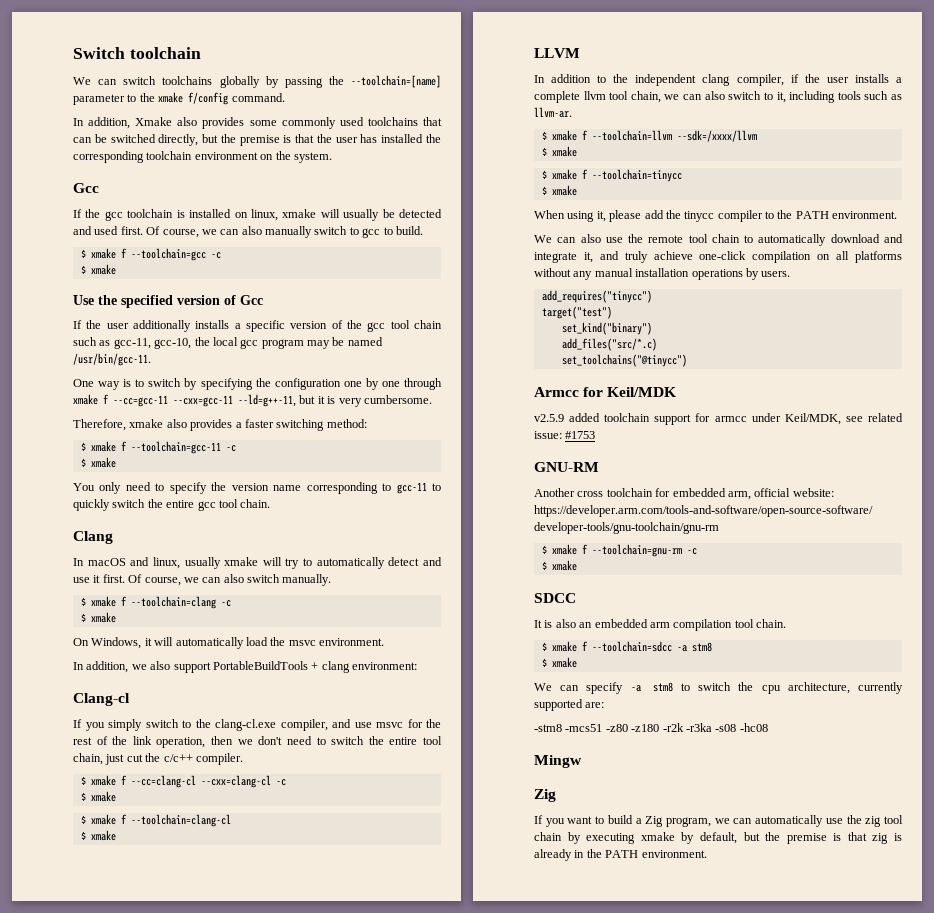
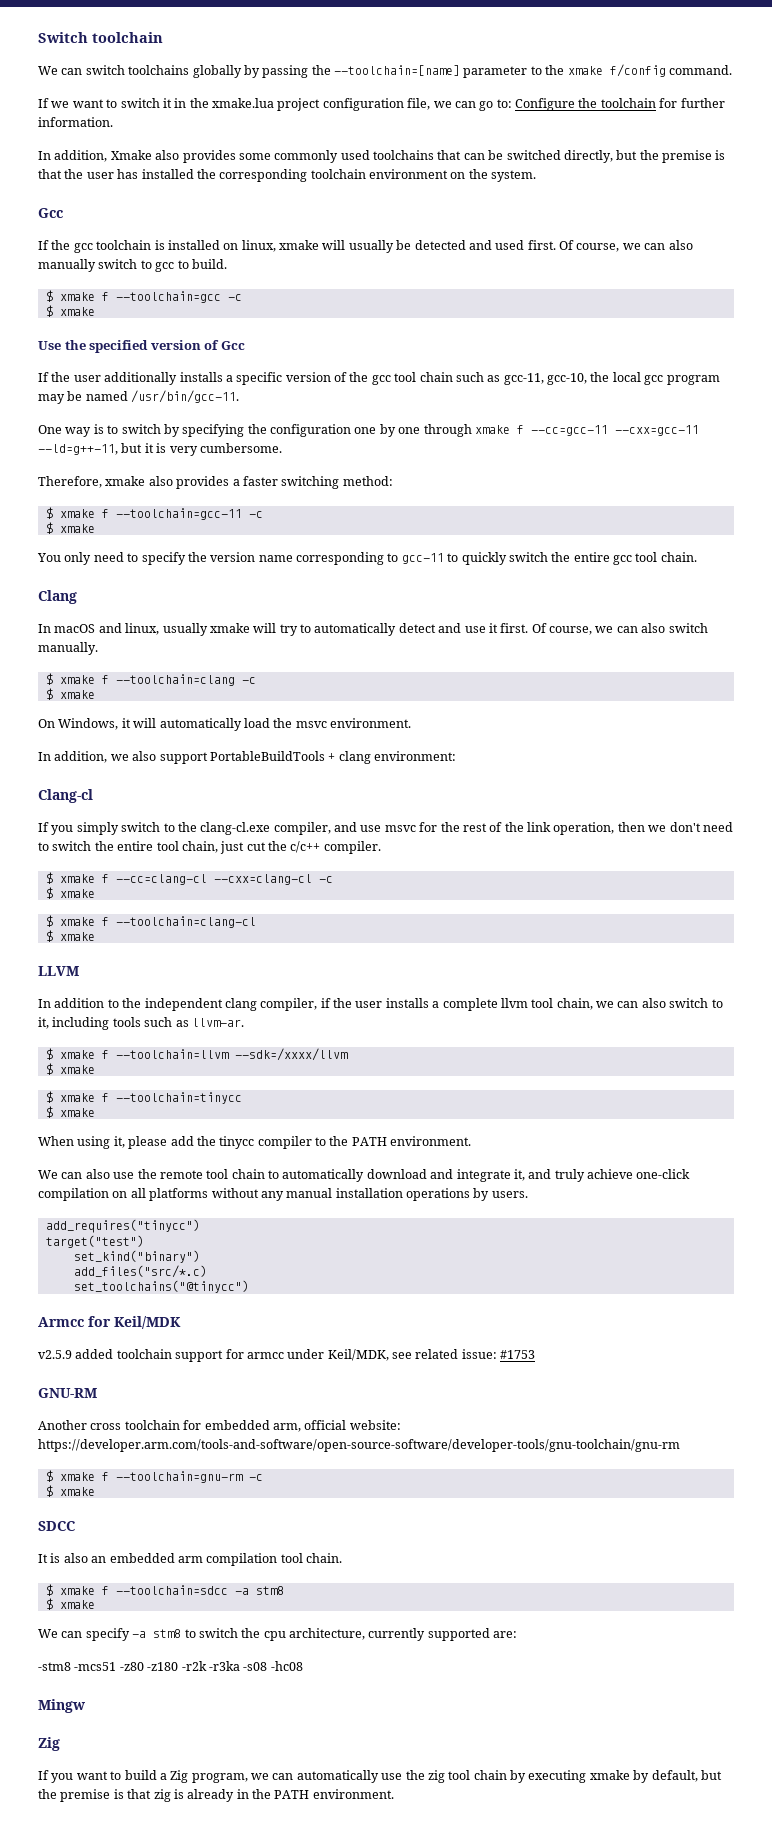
+ If we want to switch it in the xmake.lua project configuration file, we can go to: Configure the toolchain for further information.

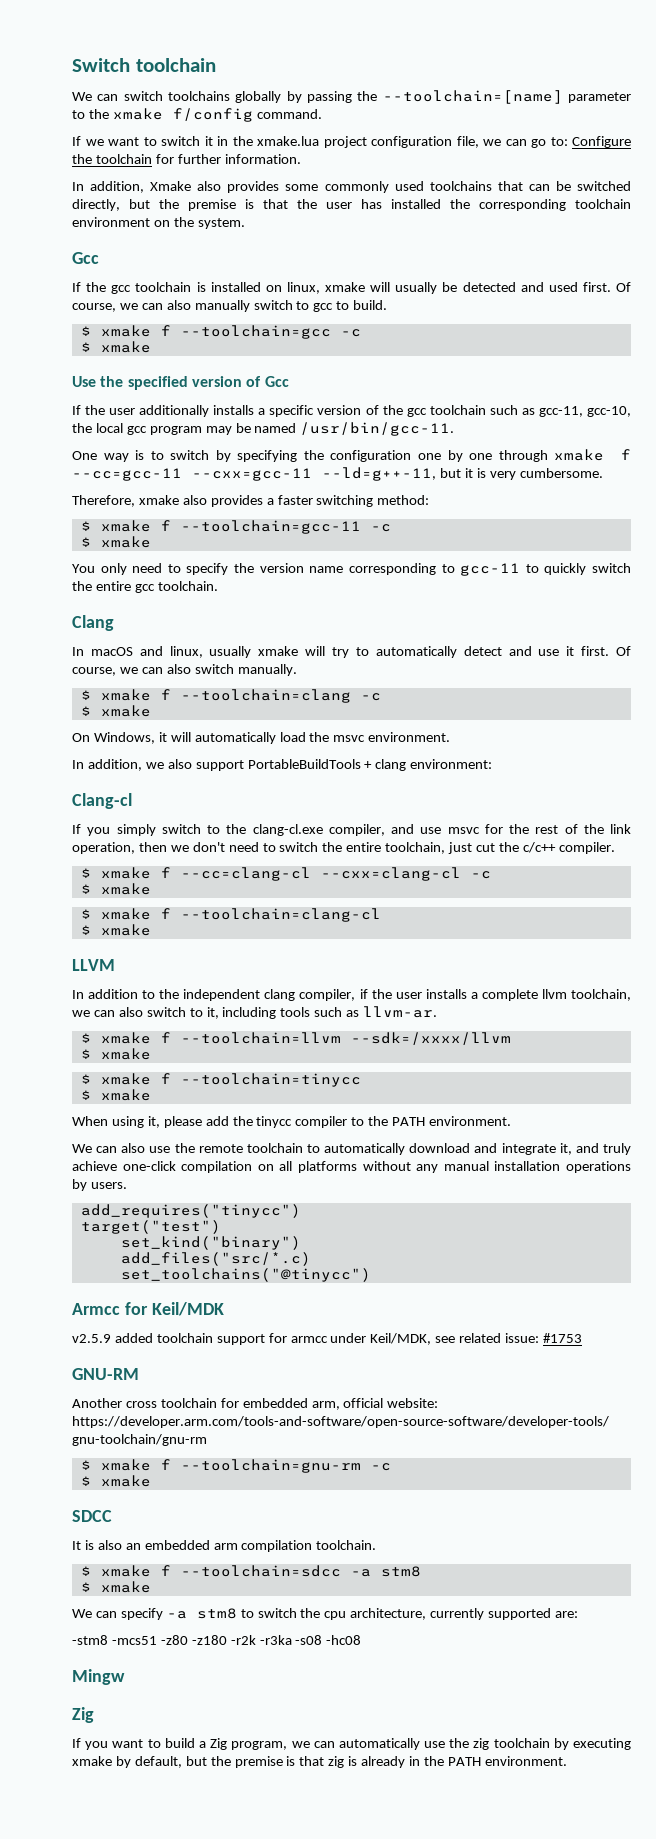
- If the user additionally installs a specific version of the gcc tool chain such as gcc-11, gcc-10, the local gcc program may be named /usr/bin/gcc-11.
+ If the user additionally installs a specific version of the gcc toolchain such as gcc-11, gcc-10, the local gcc program may be named /usr/bin/gcc-11.
- You only need to specify the version name corresponding to gcc-11 to quickly switch the entire gcc tool chain.
+ You only need to specify the version name corresponding to gcc-11 to quickly switch the entire gcc toolchain.
- If you simply switch to the clang-cl.exe compiler, and use msvc for the rest of the link operation, then we don't need to switch the entire tool chain, just cut the c/c++ compiler.
+ If you simply switch to the clang-cl.exe compiler, and use msvc for the rest of the link operation, then we don't need to switch the entire toolchain, just cut the c/c++ compiler.
- In addition to the independent clang compiler, if the user installs a complete llvm tool chain, we can also switch to it, including tools such as llvm-ar.
+ In addition to the independent clang compiler, if the user installs a complete llvm toolchain, we can also switch to it, including tools such as llvm-ar.
- We can also use the remote tool chain to automatically download and integrate it, and truly achieve one-click compilation on all platforms without any manual installation operations by users.
+ We can also use the remote toolchain to automatically download and integrate it, and truly achieve one-click compilation on all platforms without any manual installation operations by users.
- It is also an embedded arm compilation tool chain.
+ It is also an embedded arm compilation toolchain.
- If you want to build a Zig program, we can automatically use the zig tool chain by executing xmake by default, but the premise is that zig is already in the PATH environment.
+ If you want to build a Zig program, we can automatically use the zig toolchain by executing xmake by default, but the premise is that zig is already in the PATH environment.

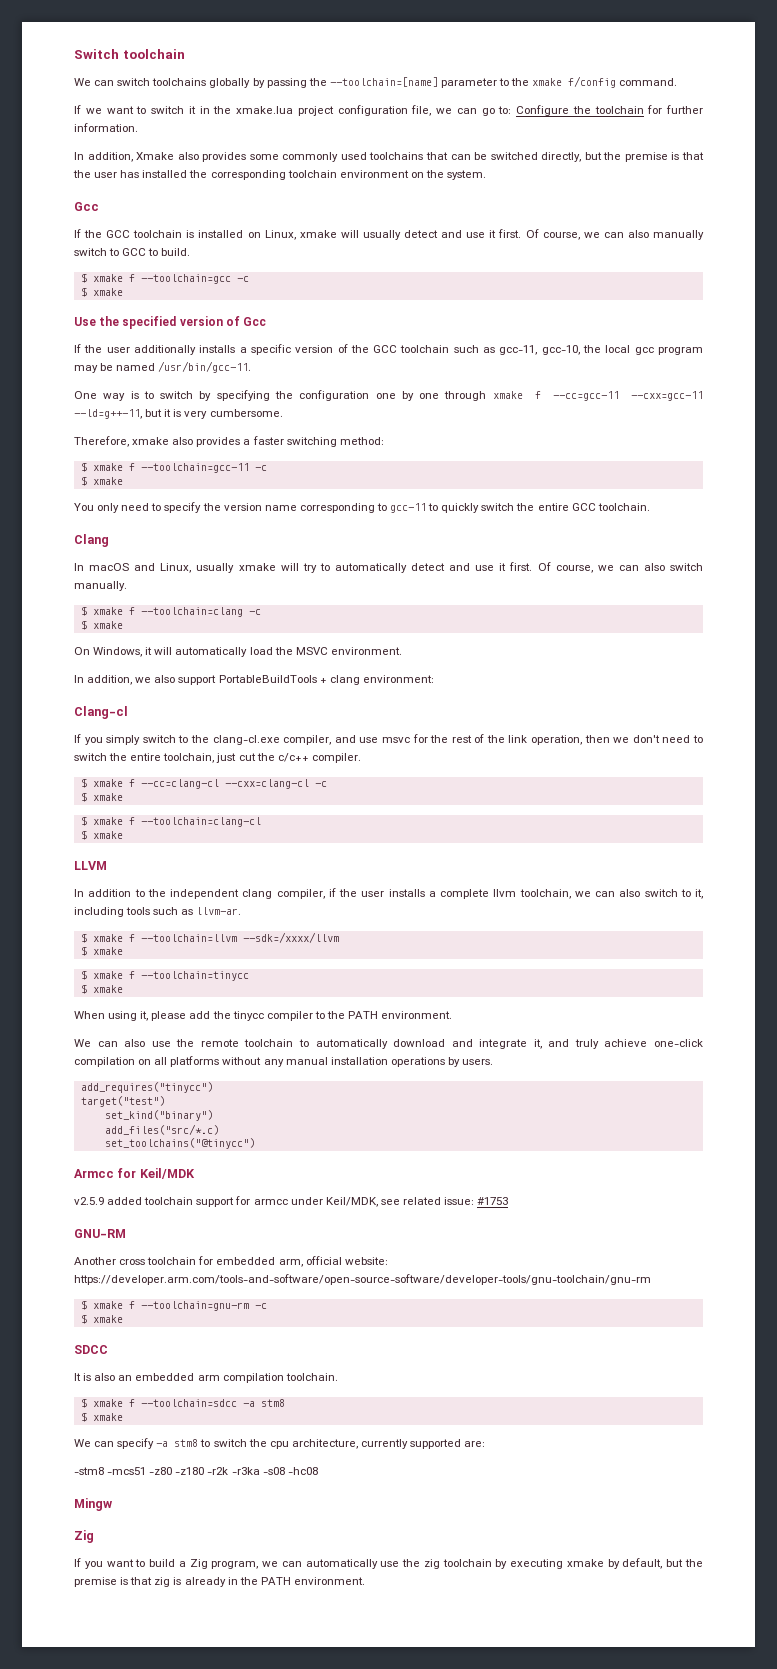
- If the gcc toolchain is installed on linux, xmake will usually be detected and used first.
+ If the GCC toolchain is installed on Linux, xmake will usually detect and use it first.
- Of course, we can also manually switch to gcc to build.
+ Of course, we can also manually switch to GCC to build.
- If the user additionally installs a specific version of the gcc toolchain such as gcc-11, gcc-10, the local gcc program may be named /usr/bin/gcc-11.
+ If the user additionally installs a specific version of the GCC toolchain such as gcc-11, gcc-10, the local gcc program may be named /usr/bin/gcc-11.
- You only need to specify the version name corresponding to gcc-11 to quickly switch the entire gcc toolchain.
+ You only need to specify the version name corresponding to gcc-11 to quickly switch the entire GCC toolchain.
- In macOS and linux, usually xmake will try to automatically detect and use it first.
+ In macOS and Linux, usually xmake will try to automatically detect and use it first.
- On Windows, it will automatically load the msvc environment.
+ On Windows, it will automatically load the MSVC environment.

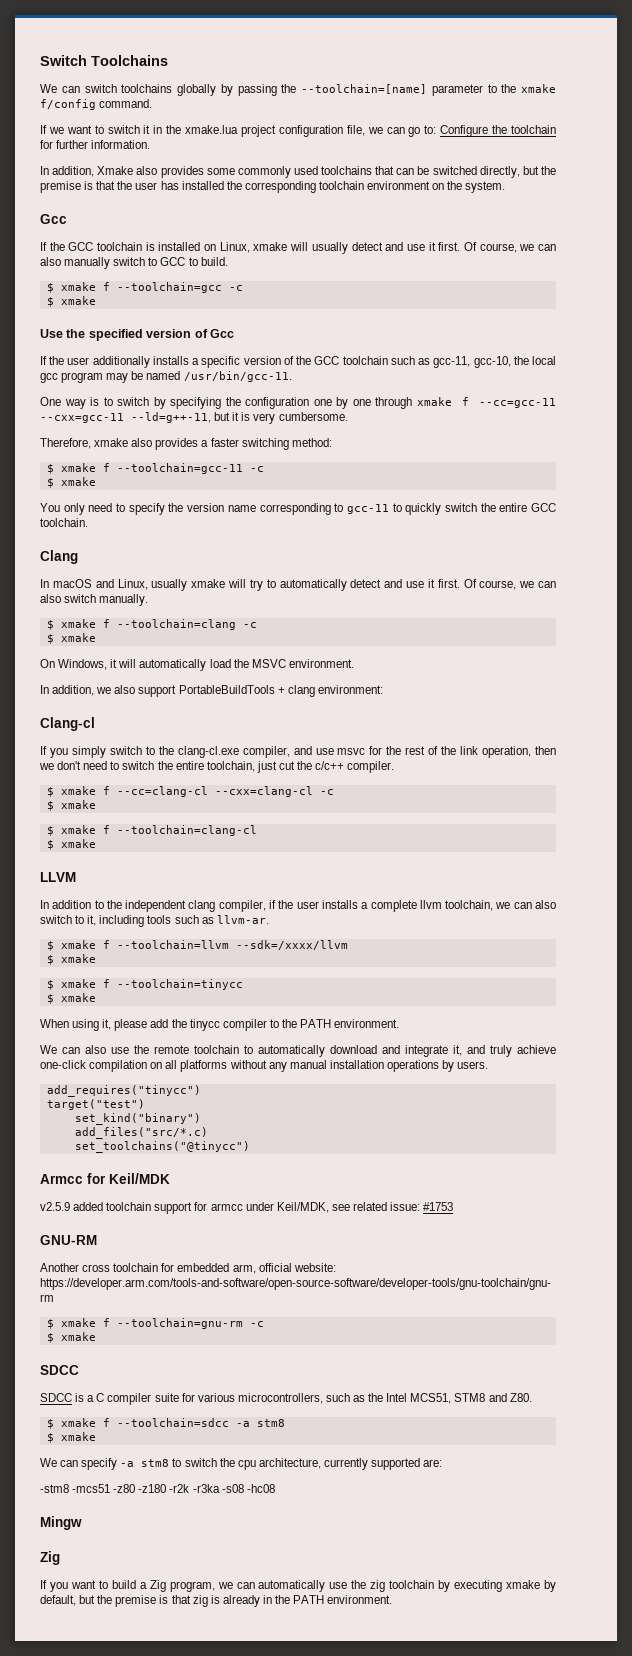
- Switch toolchain
+ Switch Toolchains
- It is also an embedded arm compilation toolchain.
+ SDCC is a C compiler suite for various microcontrollers, such as the Intel MCS51, STM8 and Z80.

